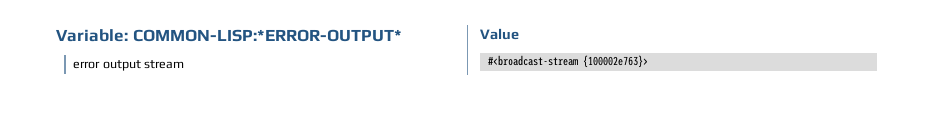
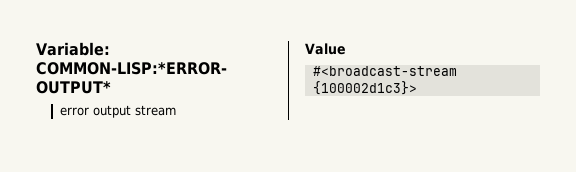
- #<broadcast-stream {100002e763}>
+ #<broadcast-stream {100002d1c3}>

